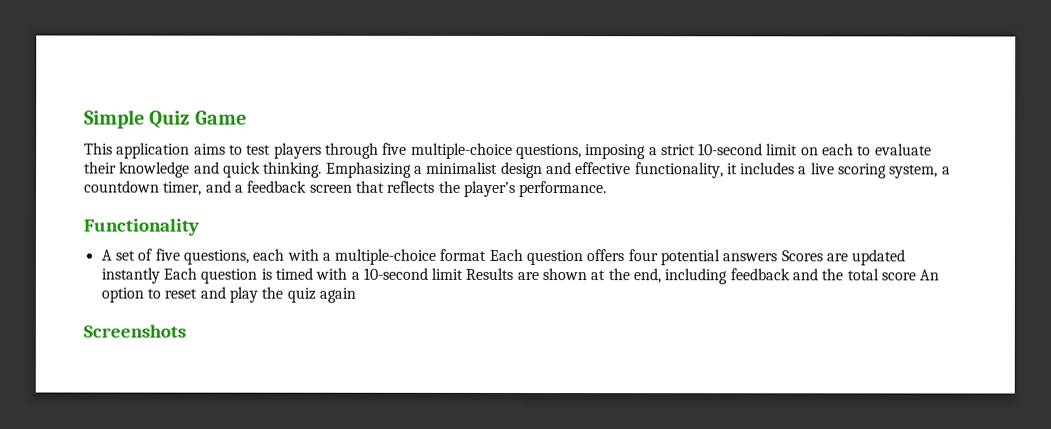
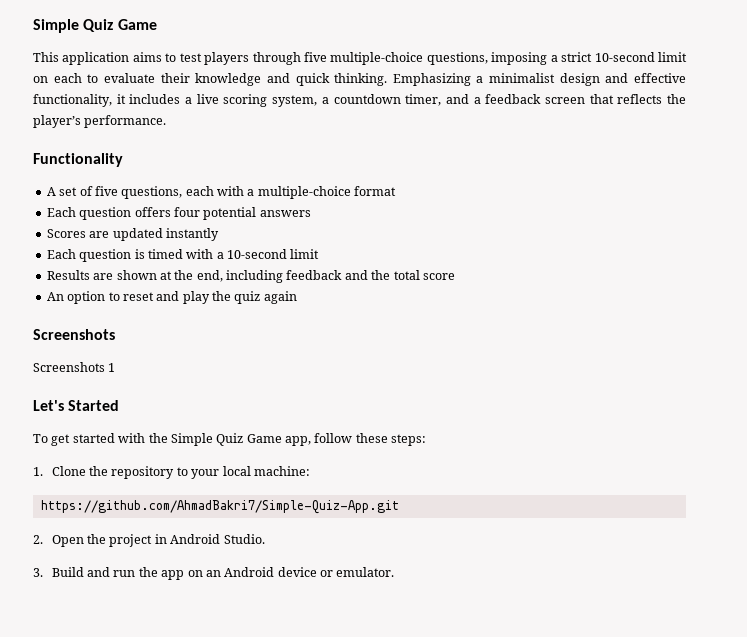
- A set of five questions, each with a multiple-choice format Each question offers four potential answers Scores are updated instantly Each question is timed with a 10-second limit Results are shown at the end, including feedback and the total score An option to reset and play the quiz again
+ A set of five questions, each with a multiple-choice format
+ Each question offers four potential answers
+ Scores are updated instantly
+ Each question is timed with a 10-second limit
+ Results are shown at the end, including feedback and the total score
+ An option to reset and play the quiz again
+ Screenshots 1
+ Let's Started
+ To get started with the Simple Quiz Game app, follow these steps:
+ 1. Clone the repository to your local machine:
+ https://github.com/AhmadBakri7/Simple-Quiz-App.git
+ 2. Open the project in Android Studio.
+ 3. Build and run the app on an Android device or emulator.

